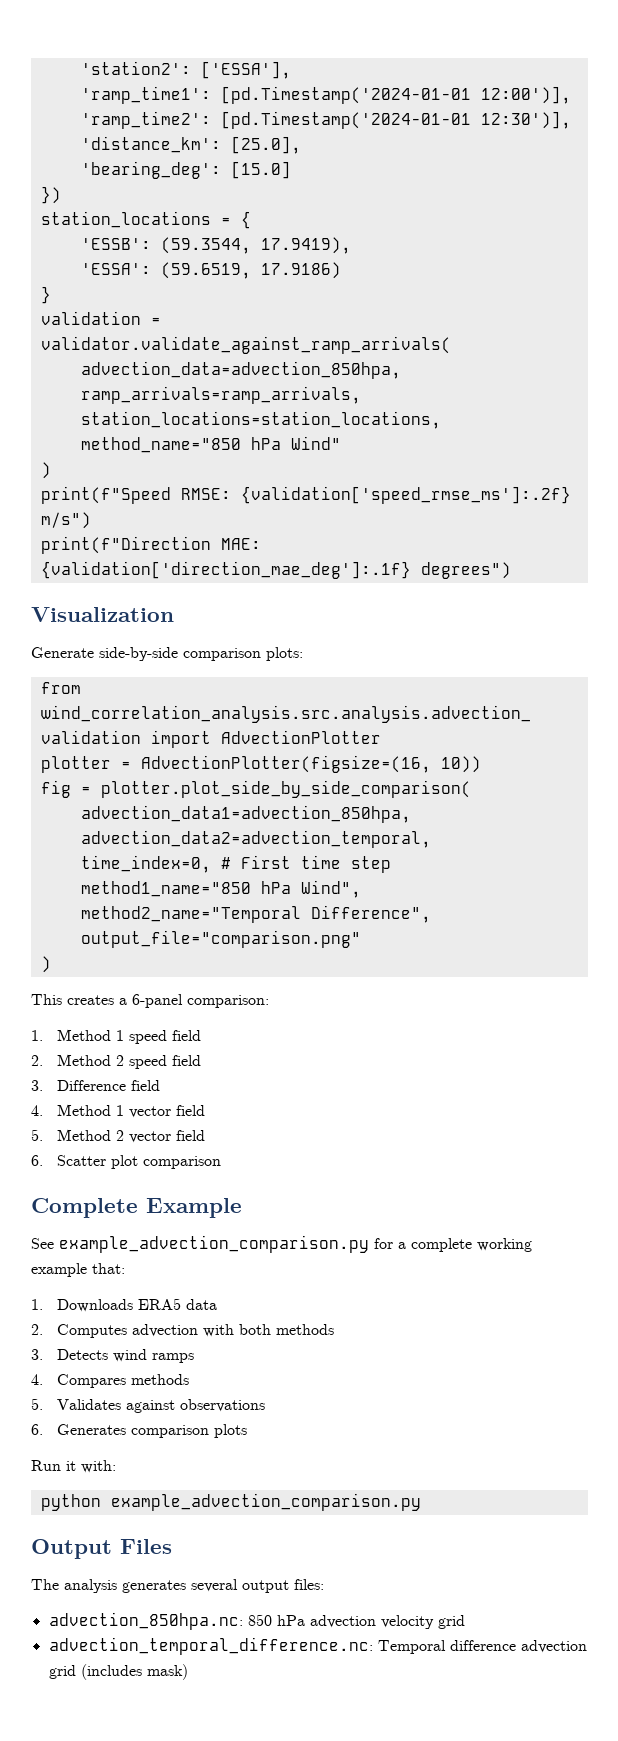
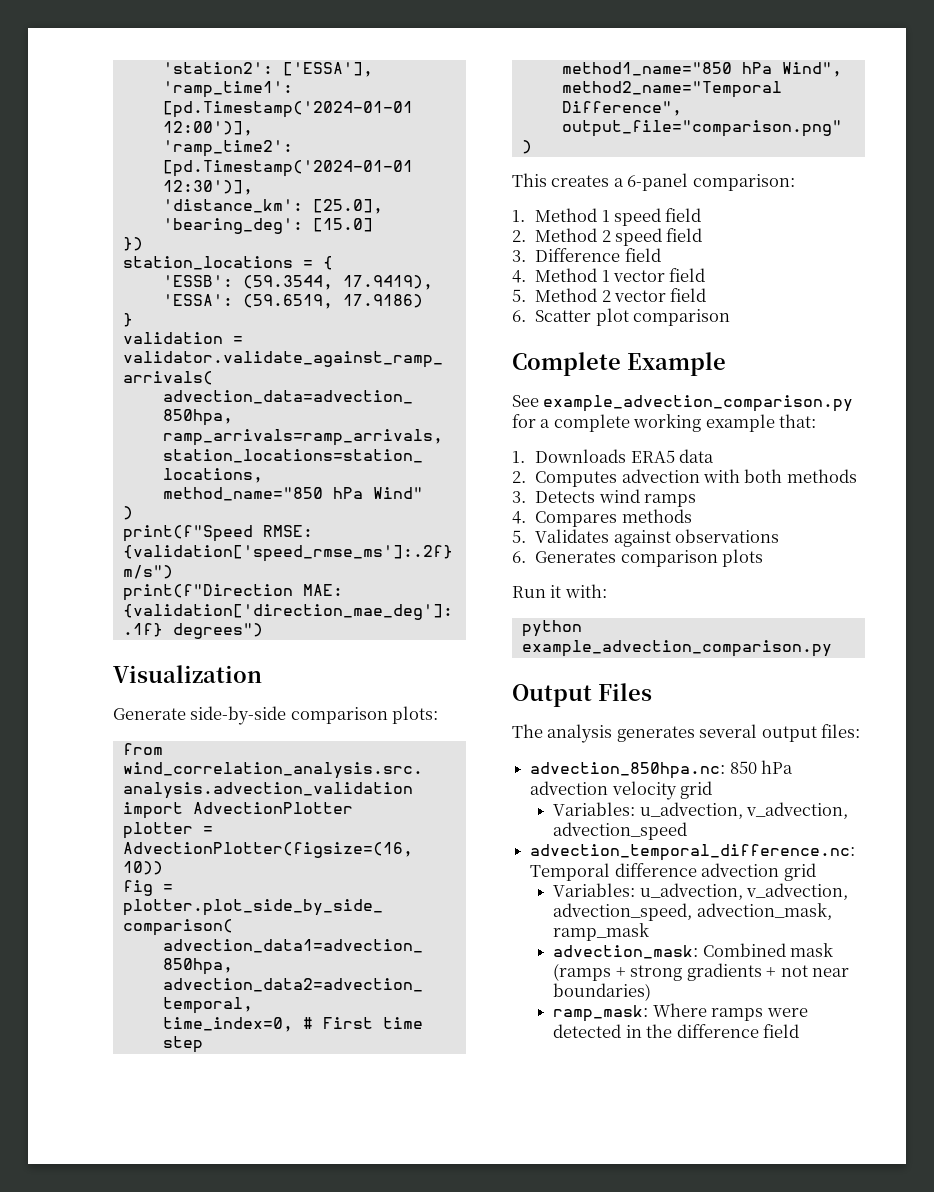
+ Variables: u_advection, v_advection, advection_speed
- advection_temporal_difference.nc: Temporal difference advection grid (includes mask)
+ advection_temporal_difference.nc: Temporal difference advection grid
+ Variables: u_advection, v_advection, advection_speed, advection_mask, ramp_mask
+ advection_mask: Combined mask (ramps + strong gradients + not near boundaries)
+ ramp_mask: Where ramps were detected in the difference field

